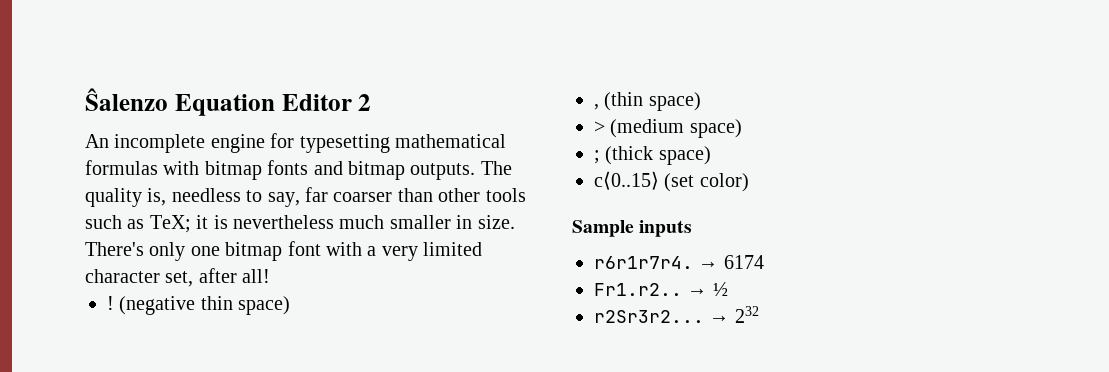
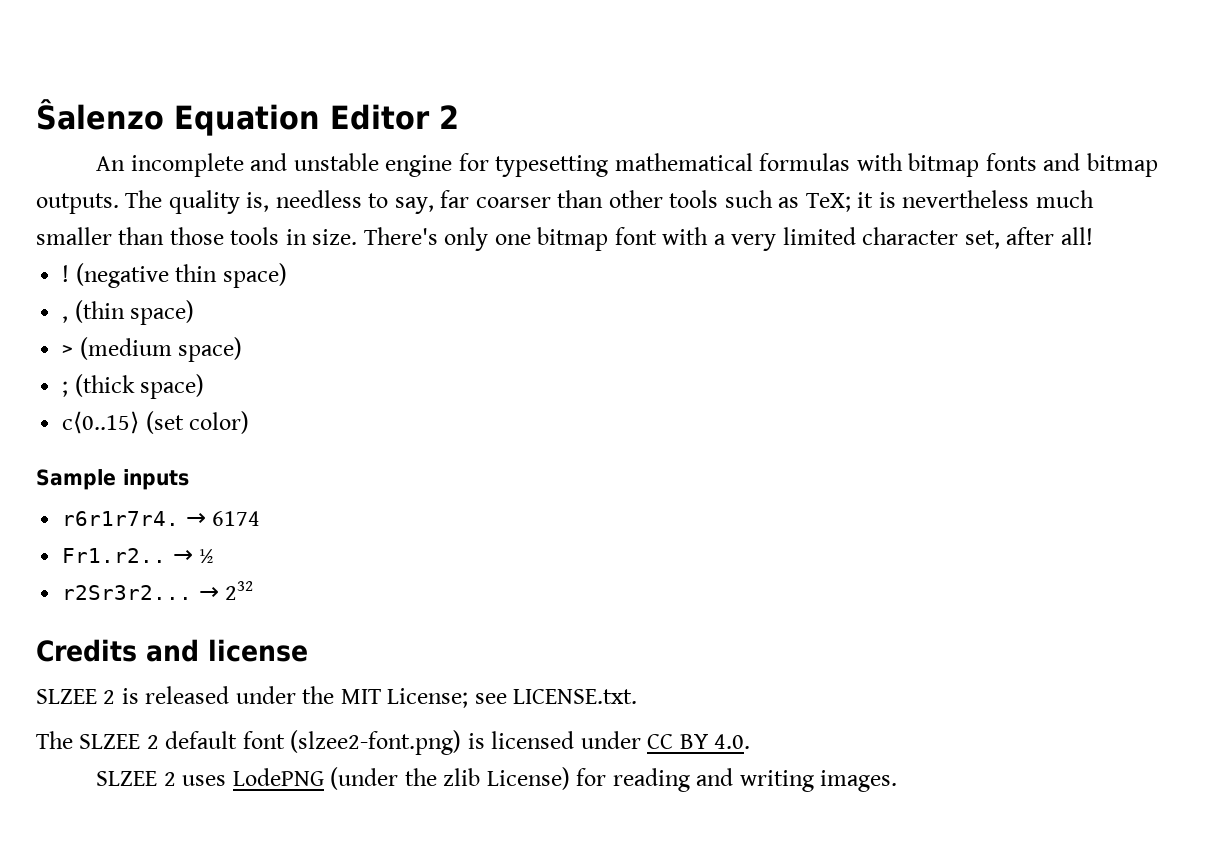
- An incomplete engine for typesetting mathematical formulas with bitmap fonts and bitmap outputs.
+ An incomplete and unstable engine for typesetting mathematical formulas with bitmap fonts and bitmap outputs.
- The quality is, needless to say, far coarser than other tools such as TeX; it is nevertheless much smaller in size.
+ The quality is, needless to say, far coarser than other tools such as TeX; it is nevertheless much smaller than those tools in size.
+ Credits and license
+ SLZEE 2 is released under the MIT License; see LICENSE.txt.
+ The SLZEE 2 default font (slzee2-font.png) is licensed under CC BY 4.0.
+ SLZEE 2 uses LodePNG (under the zlib License) for reading and writing images.

